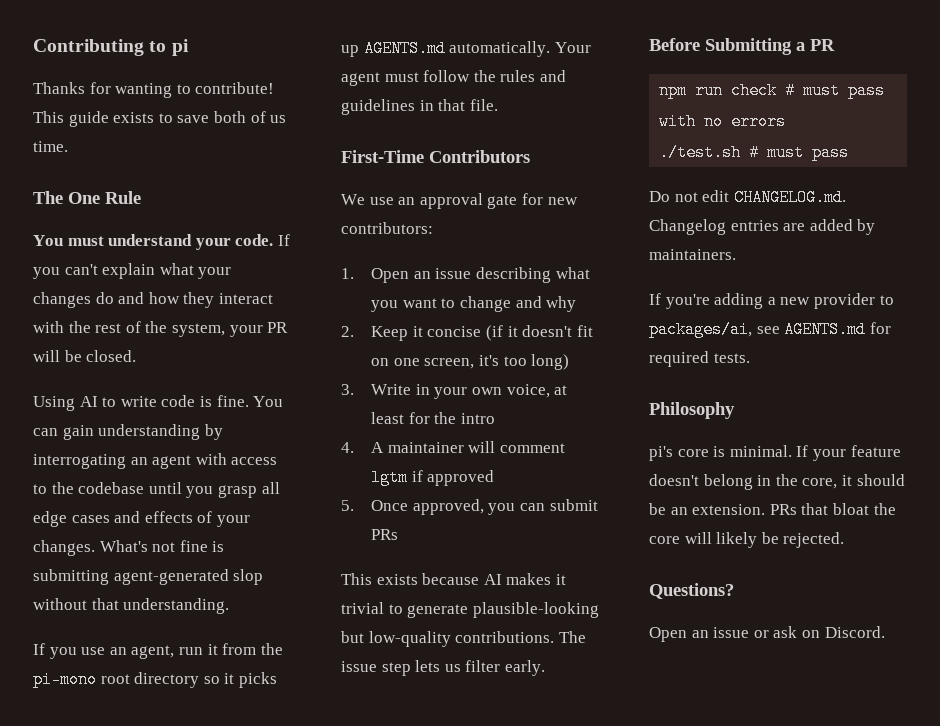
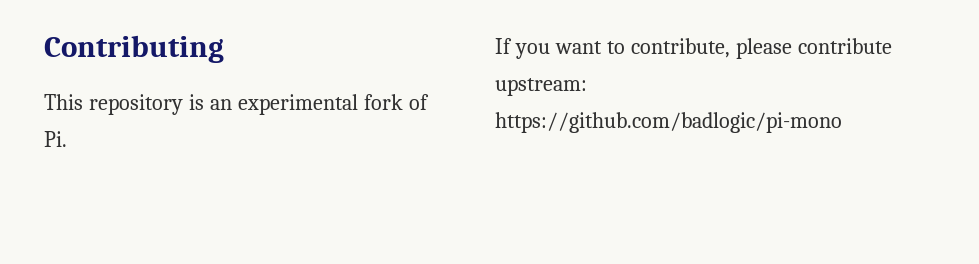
- Contributing to pi
- Thanks for wanting to contribute! This guide exists to save both of us time.
- The One Rule
- You must understand your code. If you can't explain what your changes do and how they interact with the rest of the system, your PR will be closed.
- Using AI to write code is fine. You can gain understanding by interrogating an agent with access to the codebase until you grasp all edge cases and effects of your changes. What's not fine is submitting agent-generated slop without that understanding.
- If you use an agent, run it from the pi-mono root directory so it picks up AGENTS.md automatically. Your agent must follow the rules and guidelines in that file.
- First-Time Contributors
- We use an approval gate for new contributors:
- 1. Open an issue describing what you want to change and why
- 2. Keep it concise (if it doesn't fit on one screen, it's too long)
- 3. Write in your own voice, at least for the intro
- 4. A maintainer will comment lgtm if approved
- 5. Once approved, you can submit PRs
- This exists because AI makes it trivial to generate plausible-looking but low-quality contributions. The issue step lets us filter early.
- Before Submitting a PR
- npm run check # must pass with no errors
- ./test.sh # must pass
- Do not edit CHANGELOG.md. Changelog entries are added by maintainers.
- If you're adding a new provider to packages/ai, see AGENTS.md for required tests.
- Philosophy
- pi's core is minimal. If your feature doesn't belong in the core, it should be an extension. PRs that bloat the core will likely be rejected.
- Questions?
- Open an issue or ask on Discord.
+ Contributing
+ This repository is an experimental fork of Pi.
+ If you want to contribute, please contribute upstream: https://github.com/badlogic/pi-mono

